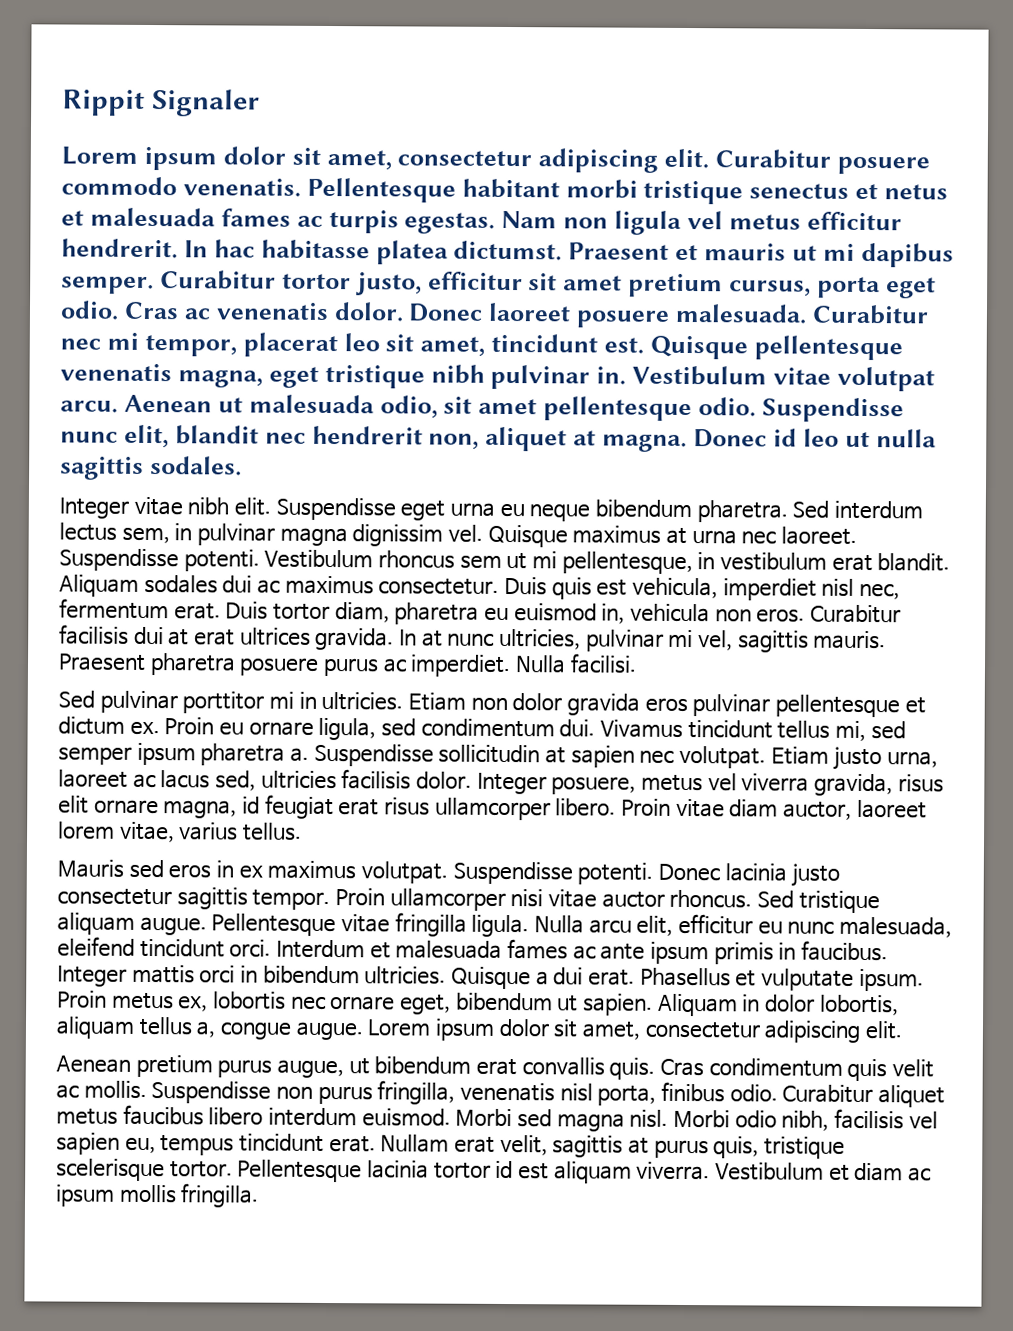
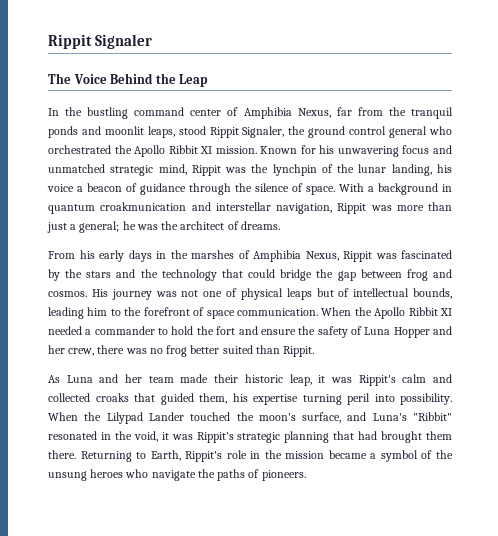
- Lorem ipsum dolor sit amet, consectetur adipiscing elit. Curabitur posuere commodo venenatis. Pellentesque habitant morbi tristique senectus et netus et malesuada fames ac turpis egestas. Nam non ligula vel metus efficitur hendrerit. In hac habitasse platea dictumst. Praesent et mauris ut mi dapibus semper. Curabitur tortor justo, efficitur sit amet pretium cursus, porta eget odio. Cras ac venenatis dolor. Donec laoreet posuere malesuada. Curabitur nec mi tempor, placerat leo sit amet, tincidunt est. Quisque pellentesque venenatis magna, eget tristique nibh pulvinar in. Vestibulum vitae volutpat arcu. Aenean ut malesuada odio, sit amet pellentesque odio. Suspendisse nunc elit, blandit nec hendrerit non, aliquet at magna. Donec id leo ut nulla sagittis sodales.
- Integer vitae nibh elit. Suspendisse eget urna eu neque bibendum pharetra. Sed interdum lectus sem, in pulvinar magna dignissim vel. Quisque maximus at urna nec laoreet. Suspendisse potenti. Vestibulum rhoncus sem ut mi pellentesque, in vestibulum erat blandit. Aliquam sodales dui ac maximus consectetur. Duis quis est vehicula, imperdiet nisl nec, fermentum erat. Duis tortor diam, pharetra eu euismod in, vehicula non eros. Curabitur facilisis dui at erat ultrices gravida. In at nunc ultricies, pulvinar mi vel, sagittis mauris. Praesent pharetra posuere purus ac imperdiet. Nulla facilisi.
- Sed pulvinar porttitor mi in ultricies. Etiam non dolor gravida eros pulvinar pellentesque et dictum ex. Proin eu ornare ligula, sed condimentum dui. Vivamus tincidunt tellus mi, sed semper ipsum pharetra a. Suspendisse sollicitudin at sapien nec volutpat. Etiam justo urna, laoreet ac lacus sed, ultricies facilisis dolor. Integer posuere, metus vel viverra gravida, risus elit ornare magna, id feugiat erat risus ullamcorper libero. Proin vitae diam auctor, laoreet lorem vitae, varius tellus.
- Mauris sed eros in ex maximus volutpat. Suspendisse potenti. Donec lacinia justo consectetur sagittis tempor. Proin ullamcorper nisi vitae auctor rhoncus. Sed tristique aliquam augue. Pellentesque vitae fringilla ligula. Nulla arcu elit, efficitur eu nunc malesuada, eleifend tincidunt orci. Interdum et malesuada fames ac ante ipsum primis in faucibus. Integer mattis orci in bibendum ultricies. Quisque a dui erat. Phasellus et vulputate ipsum. Proin metus ex, lobortis nec ornare eget, bibendum ut sapien. Aliquam in dolor lobortis, aliquam tellus a, congue augue. Lorem ipsum dolor sit amet, consectetur adipiscing elit.
- Aenean pretium purus augue, ut bibendum erat convallis quis. Cras condimentum quis velit ac mollis. Suspendisse non purus fringilla, venenatis nisl porta, finibus odio. Curabitur aliquet metus faucibus libero interdum euismod. Morbi sed magna nisl. Morbi odio nibh, facilisis vel sapien eu, tempus tincidunt erat. Nullam erat velit, sagittis at purus quis, tristique scelerisque tortor. Pellentesque lacinia tortor id est aliquam viverra. Vestibulum et diam ac ipsum mollis fringilla.
+ The Voice Behind the Leap
+ In the bustling command center of Amphibia Nexus, far from the tranquil ponds and moonlit leaps, stood Rippit Signaler, the ground control general who orchestrated the Apollo Ribbit XI mission. Known for his unwavering focus and unmatched strategic mind, Rippit was the lynchpin of the lunar landing, his voice a beacon of guidance through the silence of space. With a background in quantum croakmunication and interstellar navigation, Rippit was more than just a general; he was the architect of dreams.
+ From his early days in the marshes of Amphibia Nexus, Rippit was fascinated by the stars and the technology that could bridge the gap between frog and cosmos. His journey was not one of physical leaps but of intellectual bounds, leading him to the forefront of space communication. When the Apollo Ribbit XI needed a commander to hold the fort and ensure the safety of Luna Hopper and her crew, there was no frog better suited than Rippit.
+ As Luna and her team made their historic leap, it was Rippit's calm and collected croaks that guided them, his expertise turning peril into possibility. When the Lilypad Lander touched the moon's surface, and Luna's "Ribbit" resonated in the void, it was Rippit's strategic planning that had brought them there. Returning to Earth, Rippit's role in the mission became a symbol of the unsung heroes who navigate the paths of pioneers.

